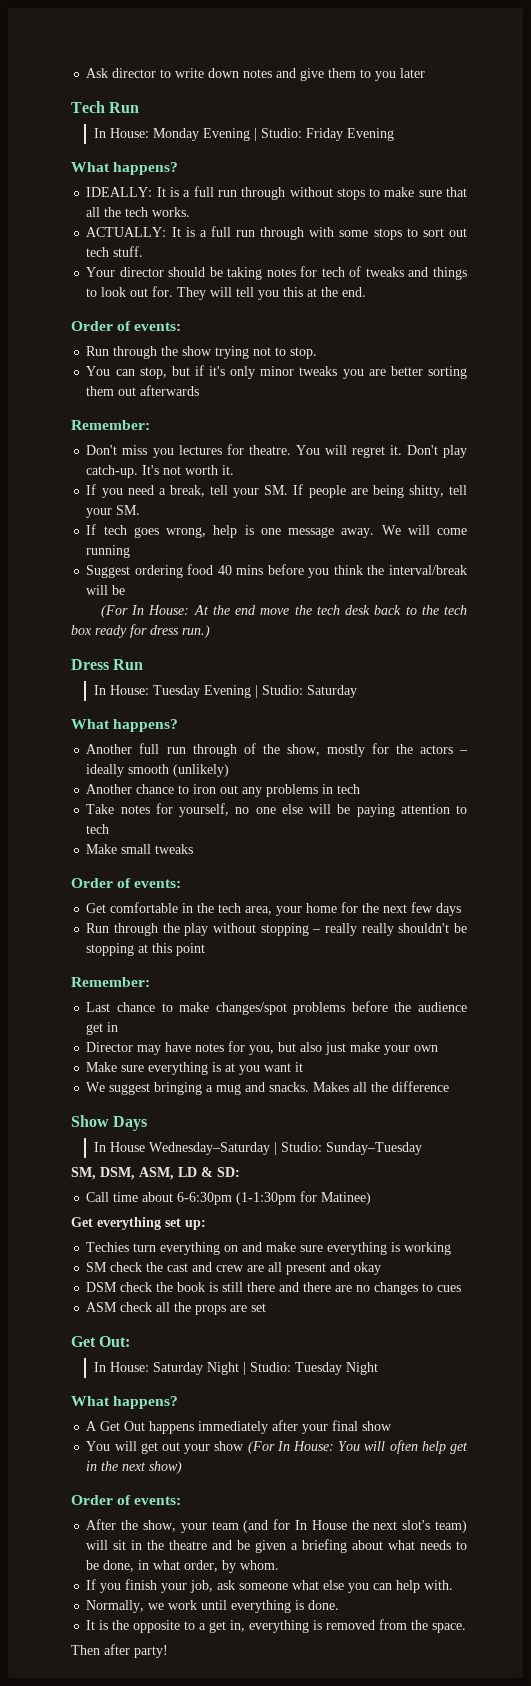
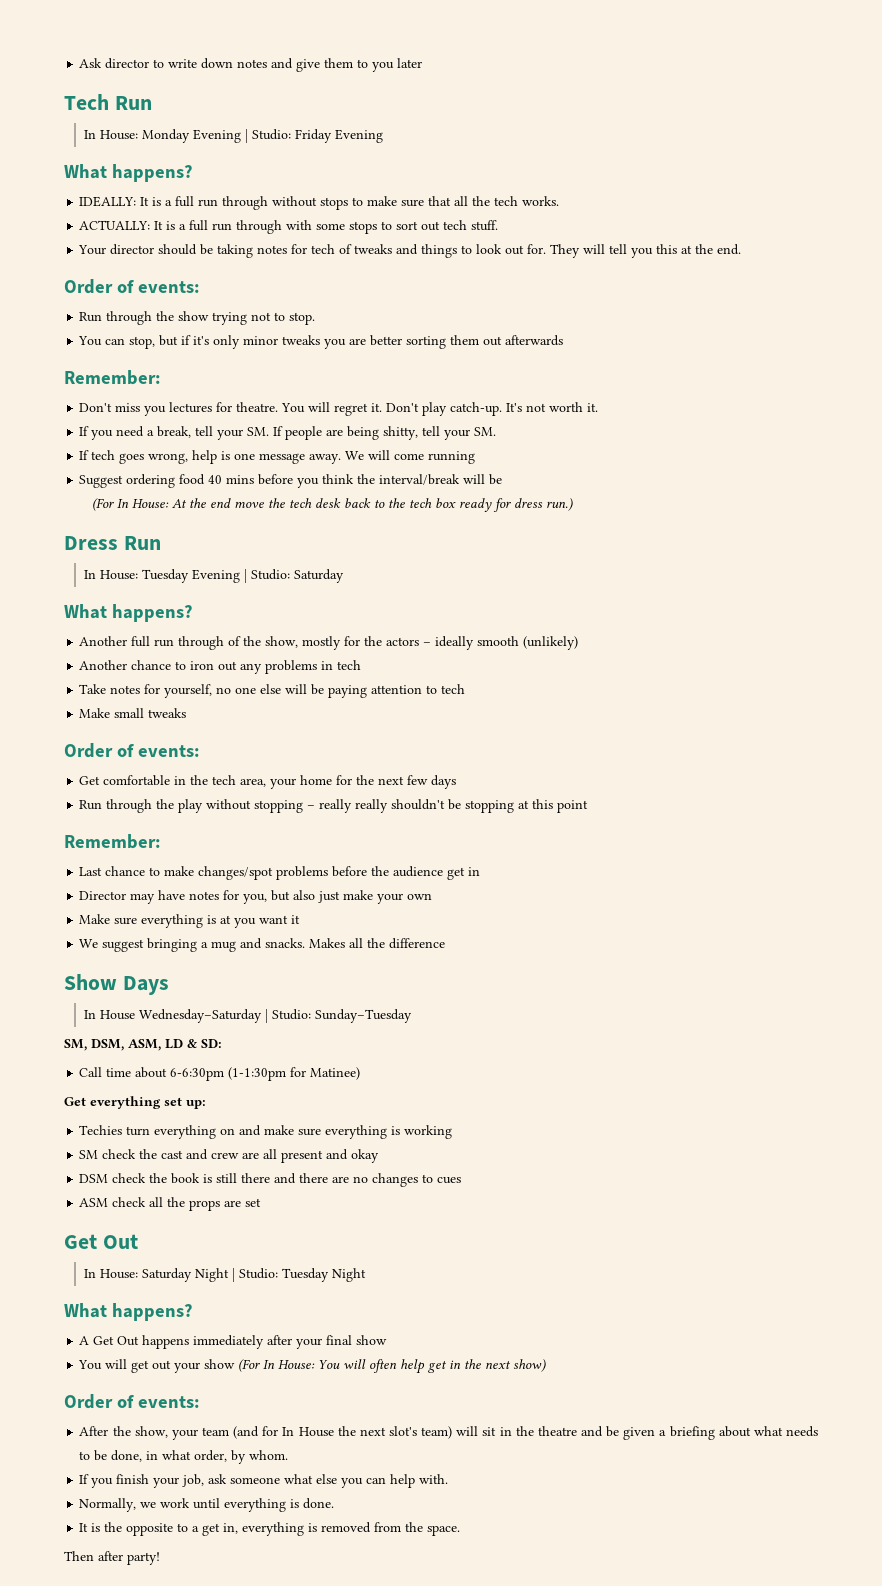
  ASM check all the props are set
- Get Out:
+ Get Out

